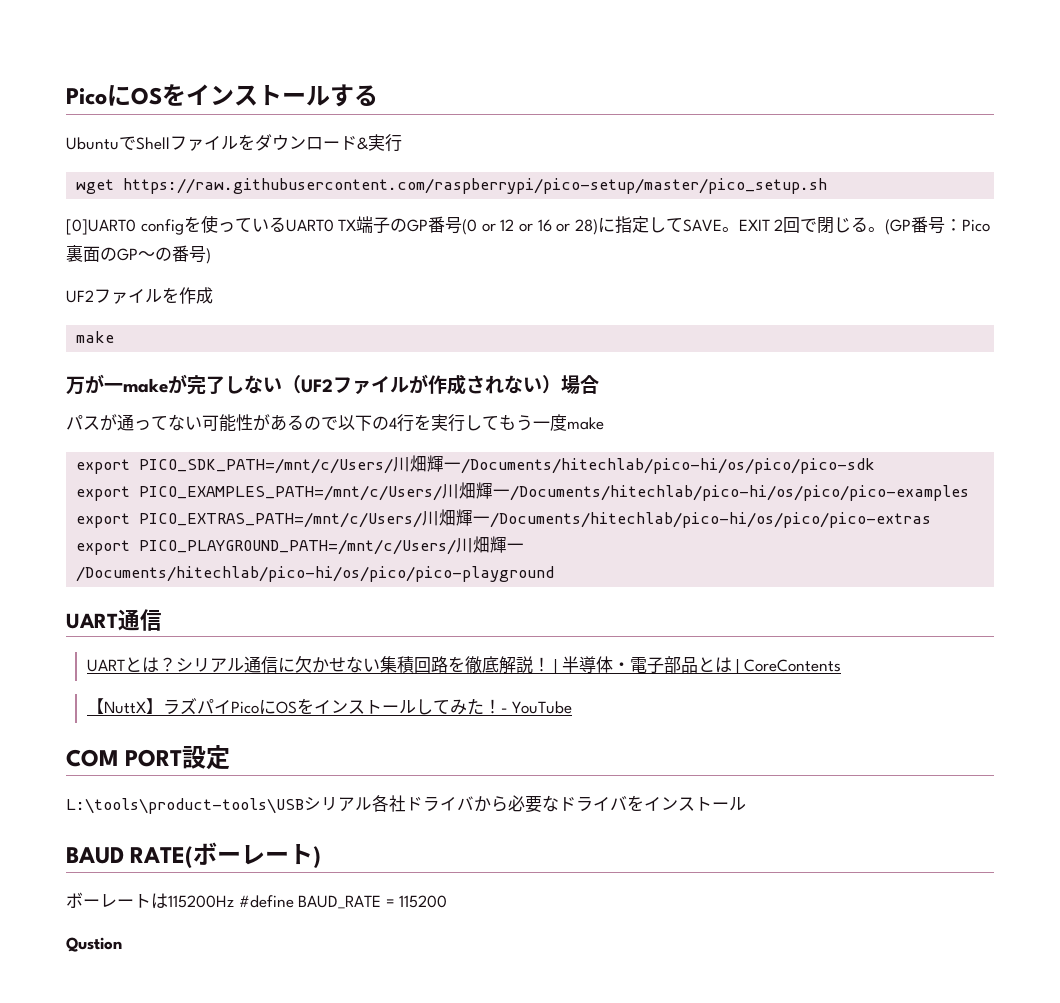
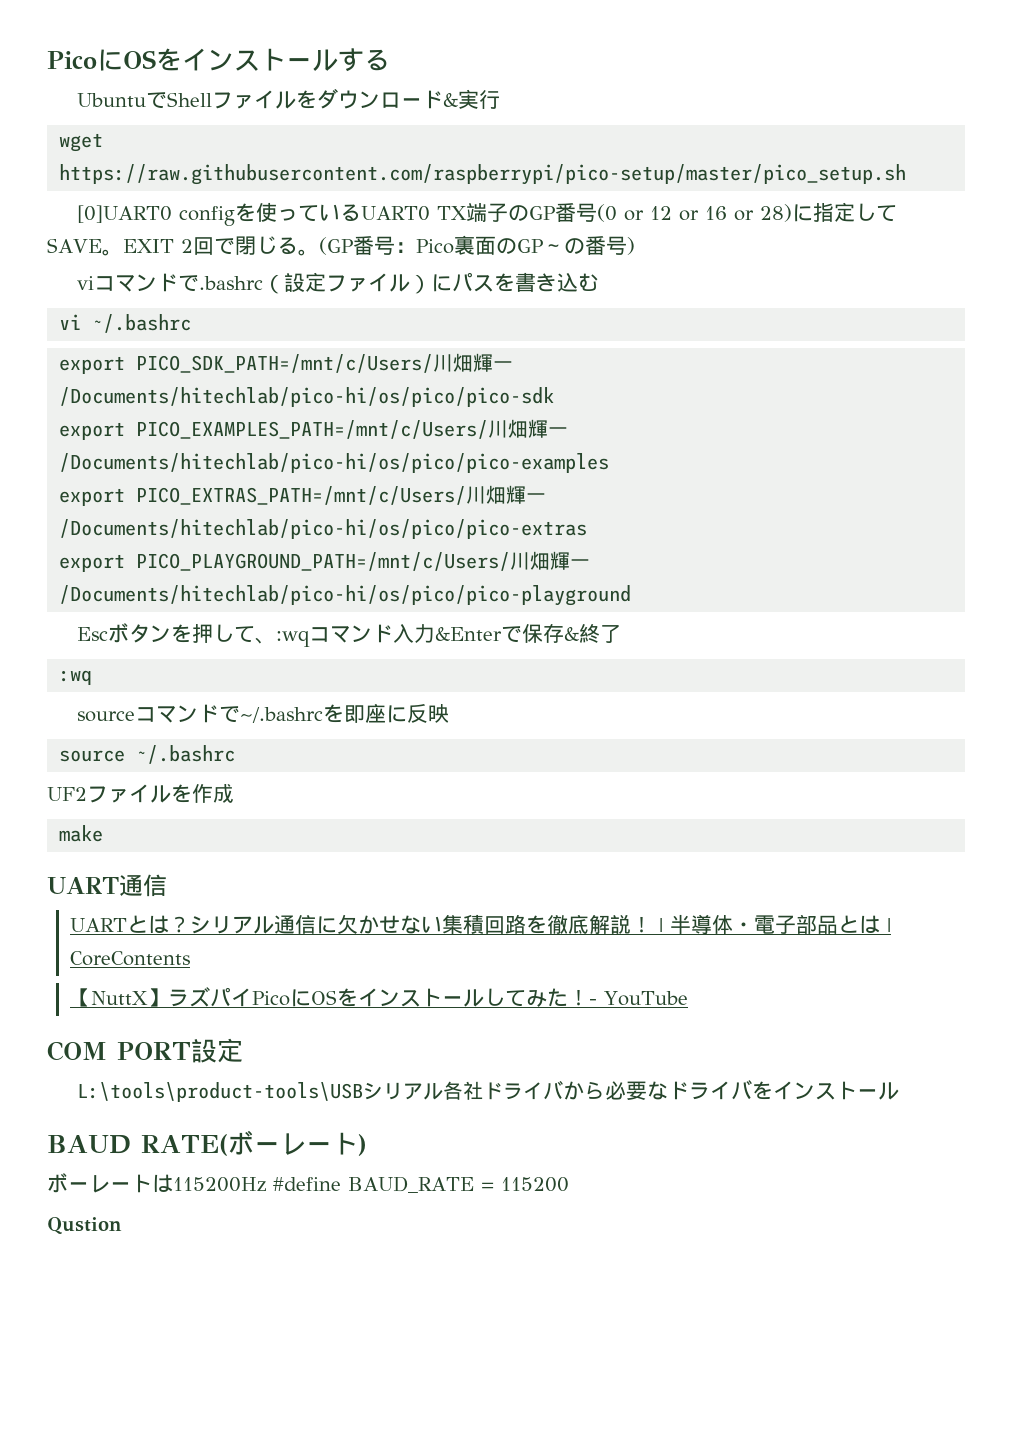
- UF2ファイルを作成
- make
- 万が一makeが完了しない（UF2ファイルが作成されない）場合
- パスが通ってない可能性があるので以下の4行を実行してもう一度make
+ viコマンドで.bashrc（設定ファイル）にパスを書き込む
+ vi ~/.bashrc
+ Escボタンを押して、:wqコマンド入力&Enterで保存&終了
+ :wq
+ sourceコマンドで~/.bashrcを即座に反映
+ source ~/.bashrc
+ UF2ファイルを作成
+ make

